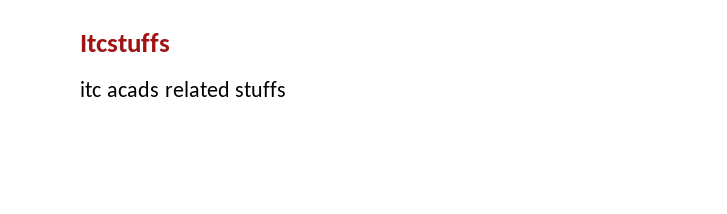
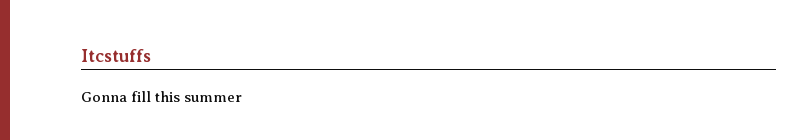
- itc acads related stuffs
+ Gonna fill this summer

